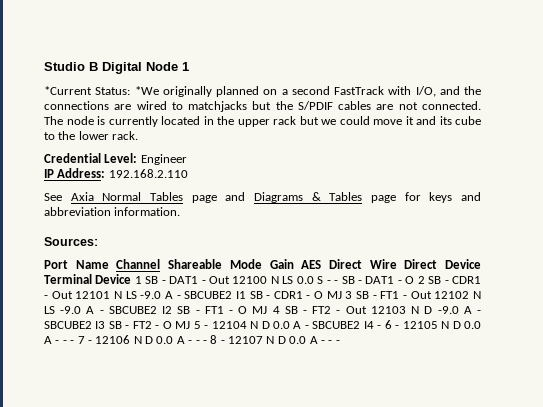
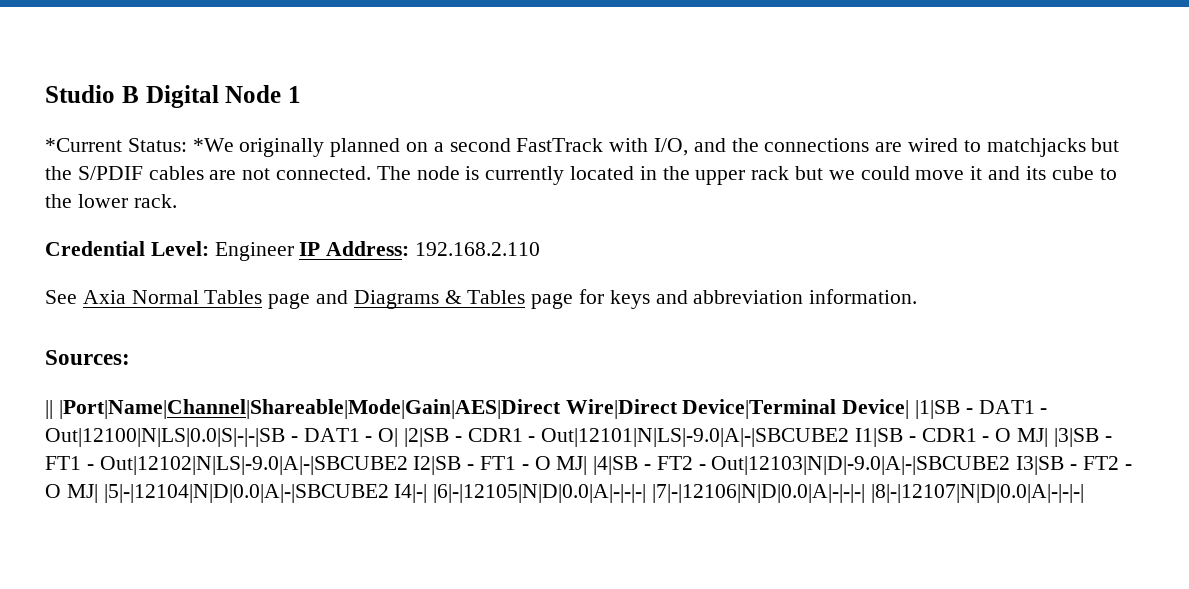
- Credential Level: Engineer
- IP Address: 192.168.2.110
+ Credential Level: Engineer IP Address: 192.168.2.110
- Port Name Channel Shareable Mode Gain AES Direct Wire Direct Device Terminal Device 1 SB - DAT1 - Out 12100 N LS 0.0 S - - SB - DAT1 - O 2 SB - CDR1 - Out 12101 N LS -9.0 A - SBCUBE2 I1 SB - CDR1 - O MJ 3 SB - FT1 - Out 12102 N LS -9.0 A - SBCUBE2 I2 SB - FT1 - O MJ 4 SB - FT2 - Out 12103 N D -9.0 A - SBCUBE2 I3 SB - FT2 - O MJ 5 - 12104 N D 0.0 A - SBCUBE2 I4 - 6 - 12105 N D 0.0 A - - - 7 - 12106 N D 0.0 A - - - 8 - 12107 N D 0.0 A - - -
+ || |Port|Name|Channel|Shareable|Mode|Gain|AES|Direct Wire|Direct Device|Terminal Device| |1|SB - DAT1 - Out|12100|N|LS|0.0|S|-|-|SB - DAT1 - O| |2|SB - CDR1 - Out|12101|N|LS|-9.0|A|-|SBCUBE2 I1|SB - CDR1 - O MJ| |3|SB - FT1 - Out|12102|N|LS|-9.0|A|-|SBCUBE2 I2|SB - FT1 - O MJ| |4|SB - FT2 - Out|12103|N|D|-9.0|A|-|SBCUBE2 I3|SB - FT2 - O MJ| |5|-|12104|N|D|0.0|A|-|SBCUBE2 I4|-| |6|-|12105|N|D|0.0|A|-|-|-| |7|-|12106|N|D|0.0|A|-|-|-| |8|-|12107|N|D|0.0|A|-|-|-|

